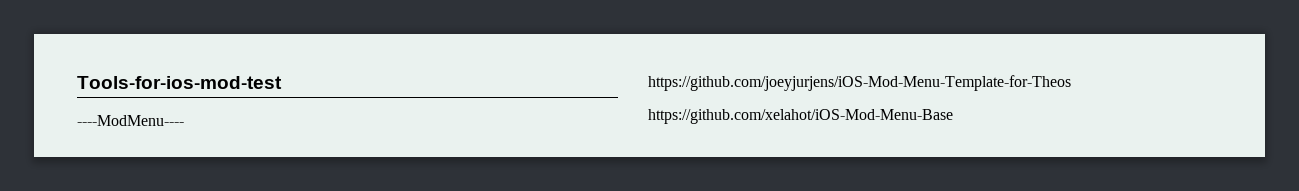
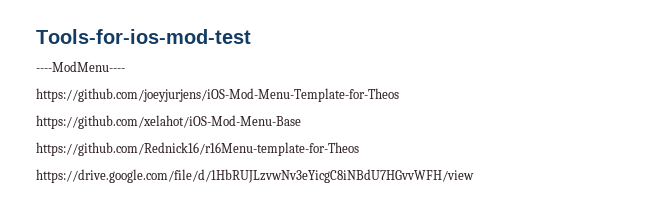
+ https://github.com/Rednick16/r16Menu-template-for-Theos
+ https://drive.google.com/file/d/1HbRUJLzvwNv3eYicgC8iNBdU7HGvvWFH/view

